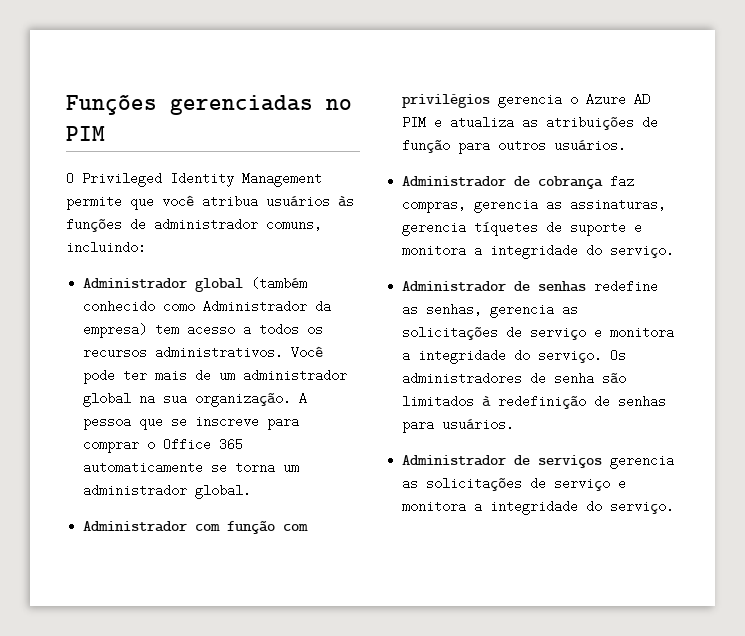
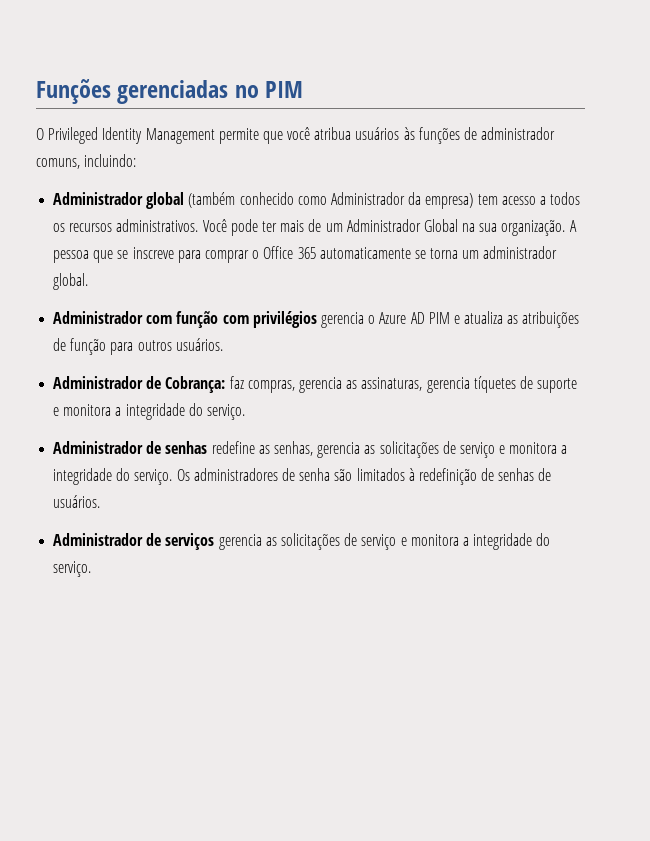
- Você pode ter mais de um administrador global na sua organização.
+ Você pode ter mais de um Administrador Global na sua organização.
- Administrador de cobrança faz compras, gerencia as assinaturas, gerencia tíquetes de suporte e monitora a integridade do serviço.
+ Administrador de Cobrança: faz compras, gerencia as assinaturas, gerencia tíquetes de suporte e monitora a integridade do serviço.
- Os administradores de senha são limitados à redefinição de senhas para usuários.
+ Os administradores de senha são limitados à redefinição de senhas de usuários.

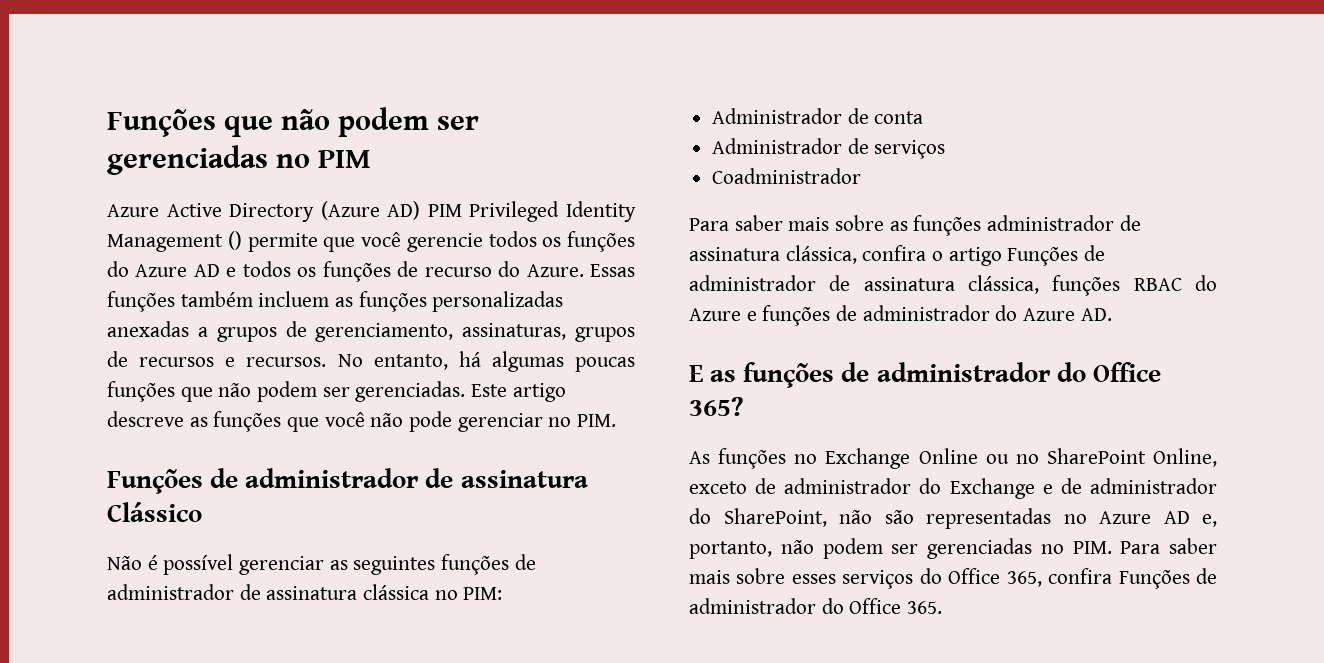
- Funções gerenciadas no PIM
+ Funções que não podem ser gerenciadas no PIM
- O Privileged Identity Management permite que você atribua usuários às funções de administrador comuns, incluindo:
- Administrador global (também conhecido como Administrador da empresa) tem acesso a todos os recursos administrativos. Você pode ter mais de um Administrador Global na sua organização. A pessoa que se inscreve para comprar o Office 365 automaticamente se torna um administrador global.
- Administrador com função com privilégios gerencia o Azure AD PIM e atualiza as atribuições de função para outros usuários.
- Administrador de Cobrança: faz compras, gerencia as assinaturas, gerencia tíquetes de suporte e monitora a integridade do serviço.
- Administrador de senhas redefine as senhas, gerencia as solicitações de serviço e monitora a integridade do serviço. Os administradores de senha são limitados à redefinição de senhas de usuários.
- Administrador de serviços gerencia as solicitações de serviço e monitora a integridade do serviço.
+ Azure Active Directory (Azure AD) PIM Privileged Identity Management () permite que você gerencie todos os funções do Azure AD e todos os funções de recurso do Azure. Essas funções também incluem as funções personalizadas anexadas a grupos de gerenciamento, assinaturas, grupos de recursos e recursos. No entanto, há algumas poucas funções que não podem ser gerenciadas. Este artigo descreve as funções que você não pode gerenciar no PIM.
+ Funções de administrador de assinatura Clássico
+ Não é possível gerenciar as seguintes funções de administrador de assinatura clássica no PIM:
+ Administrador de conta
+ Administrador de serviços
+ Coadministrador
+ Para saber mais sobre as funções administrador de assinatura clássica, confira o artigo Funções de administrador de assinatura clássica, funções RBAC do Azure e funções de administrador do Azure AD.
+ E as funções de administrador do Office 365?
+ As funções no Exchange Online ou no SharePoint Online, exceto de administrador do Exchange e de administrador do SharePoint, não são representadas no Azure AD e, portanto, não podem ser gerenciadas no PIM. Para saber mais sobre esses serviços do Office 365, confira Funções de administrador do Office 365.

